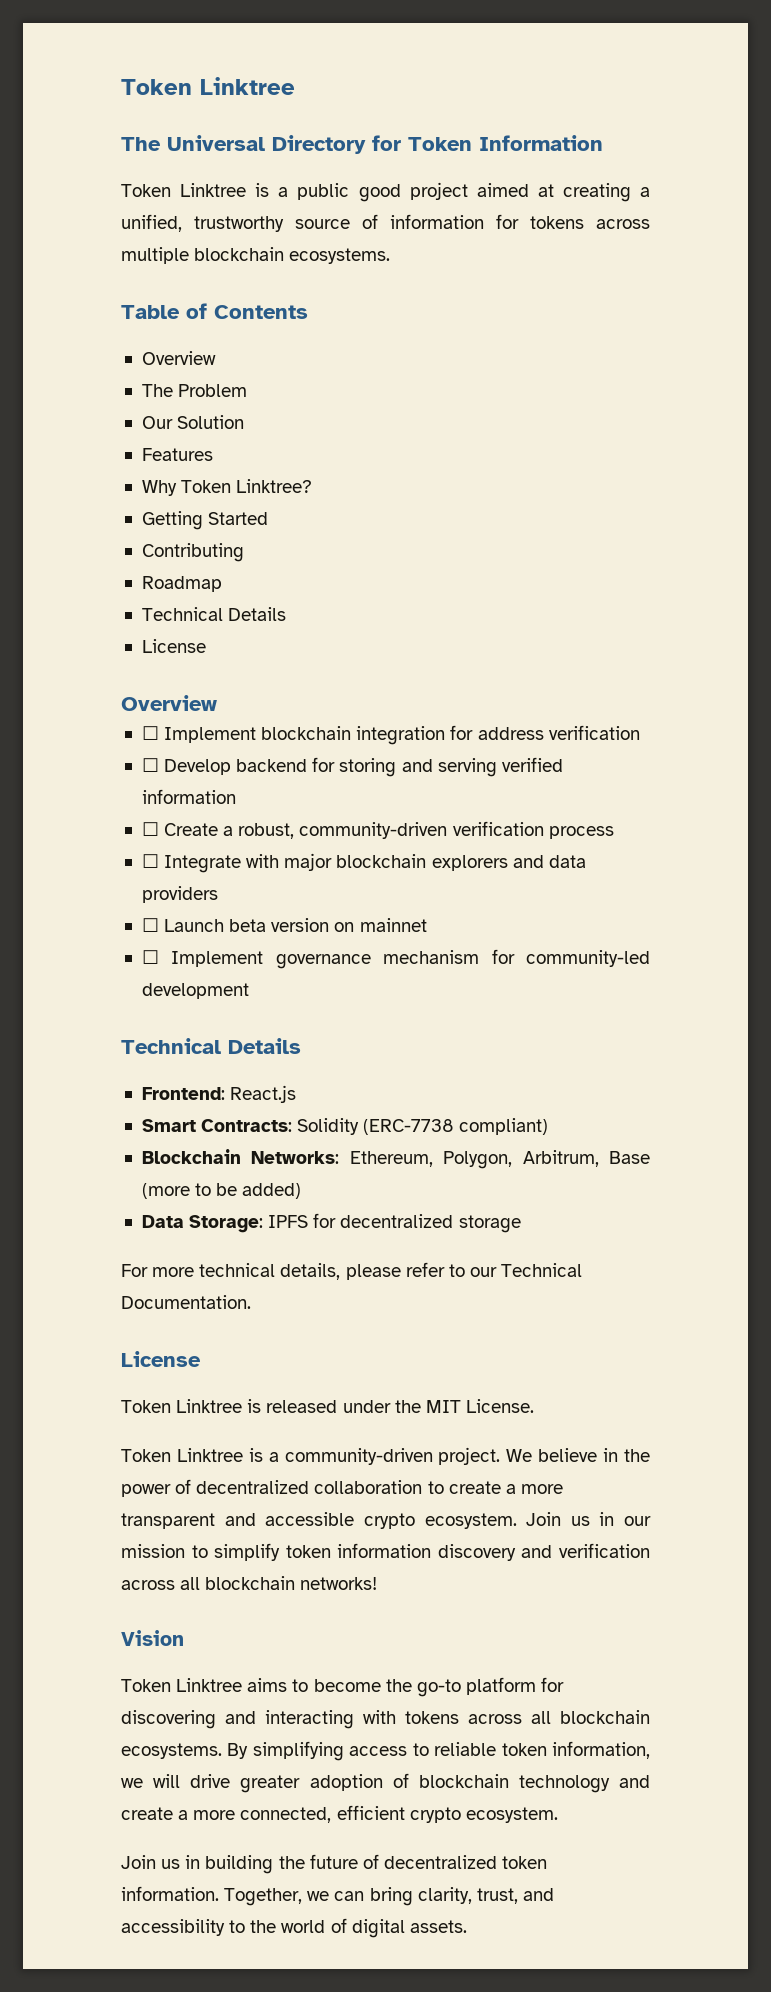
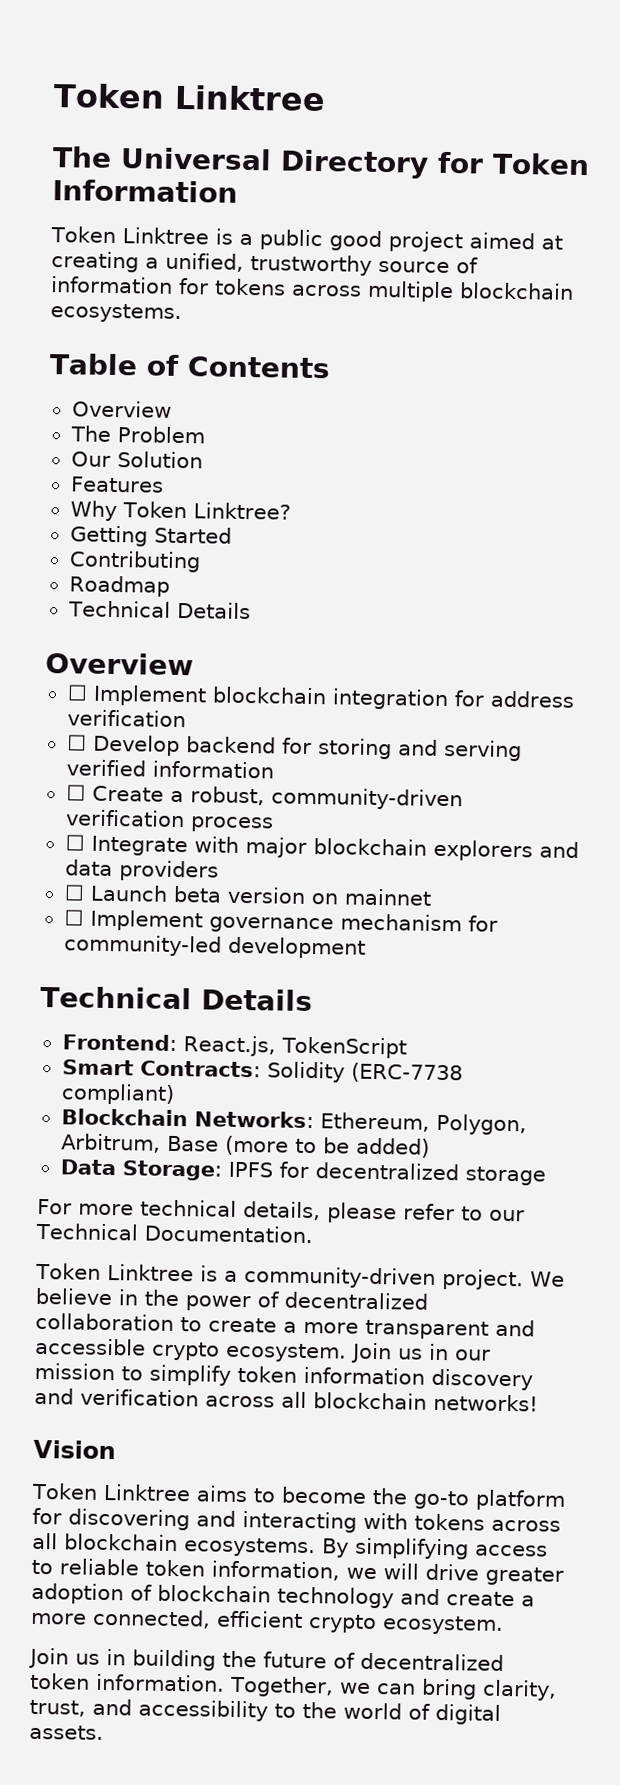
  Roadmap
  Technical Details
- License
- Frontend: React.js
+ Frontend: React.js, TokenScript
  For more technical details, please refer to our Technical Documentation.
- License
- Token Linktree is released under the MIT License.

